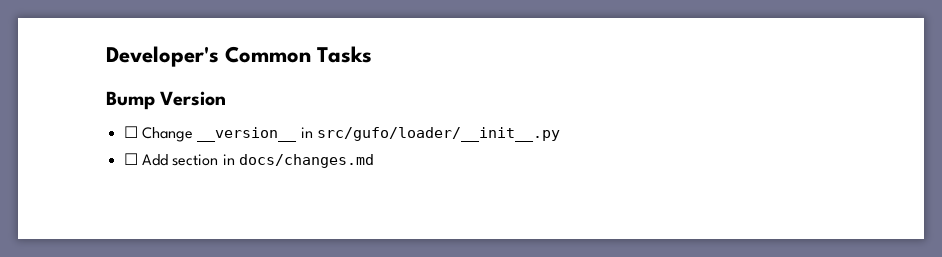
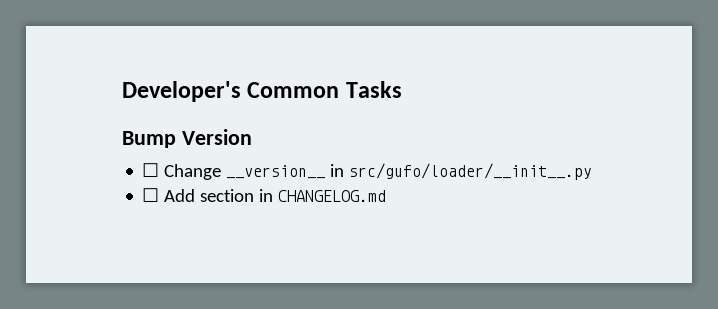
- ☐ Add section in docs/changes.md
+ ☐ Add section in CHANGELOG.md

